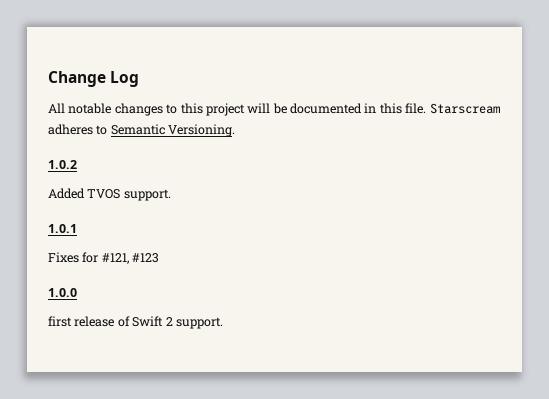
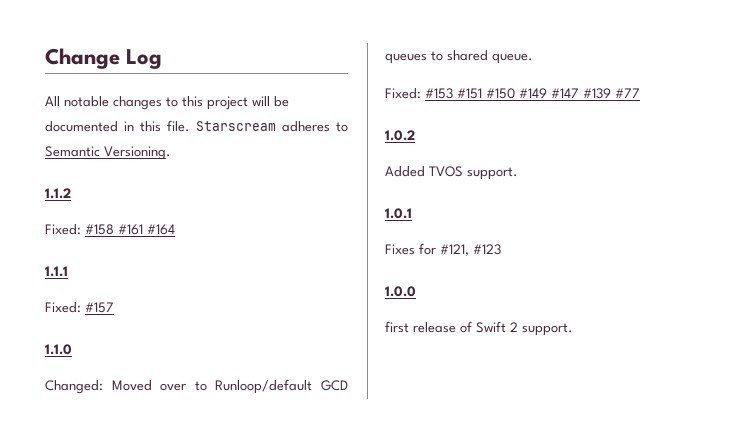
+ 1.1.2
+ Fixed: #158 #161 #164
+ 1.1.1
+ Fixed: #157
+ 1.1.0
+ Changed: Moved over to Runloop/default GCD queues to shared queue.
+ Fixed: #153 #151 #150 #149 #147 #139 #77

